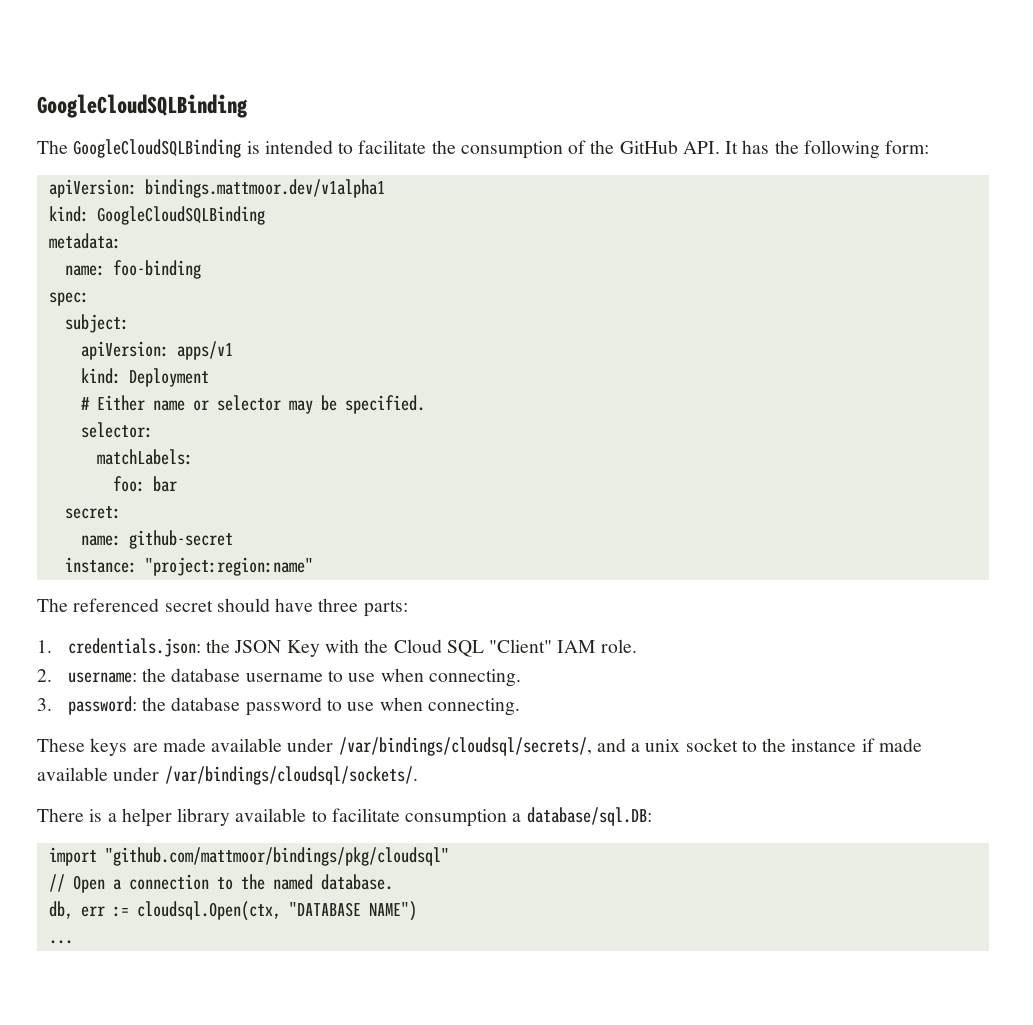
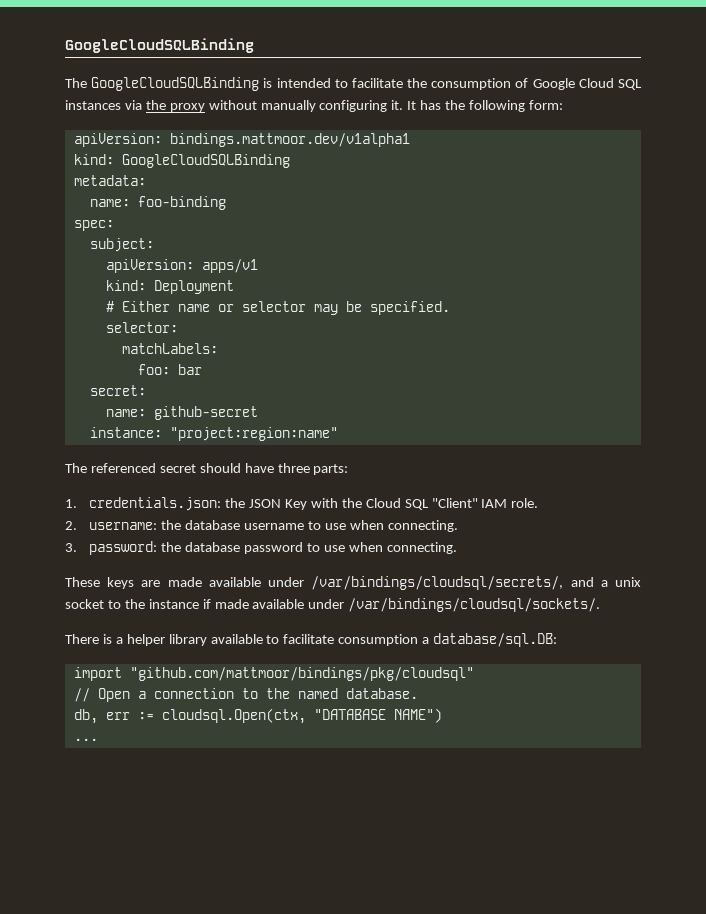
- The GoogleCloudSQLBinding is intended to facilitate the consumption of the GitHub API. It has the following form:
+ The GoogleCloudSQLBinding is intended to facilitate the consumption of Google Cloud SQL instances via the proxy without manually configuring it. It has the following form:

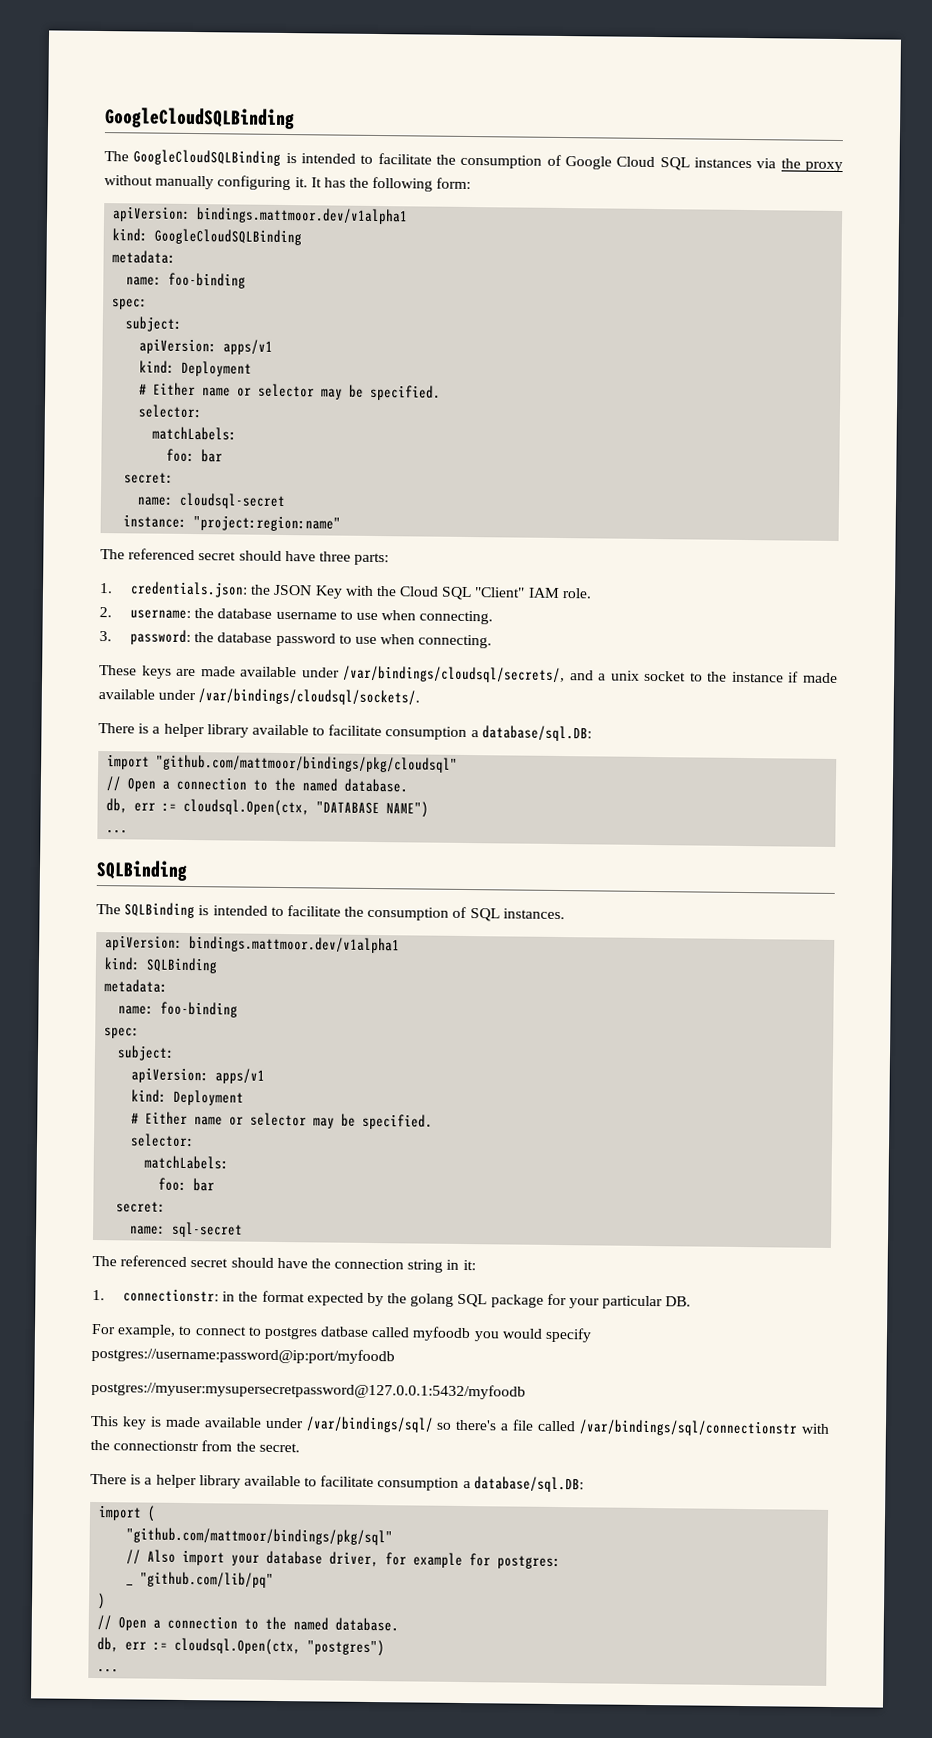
- name: github-secret
+ name: cloudsql-secret
  db, err := cloudsql.Open(ctx, "DATABASE NAME")
+ ...
+ SQLBinding
+ The SQLBinding is intended to facilitate the consumption of SQL instances.
+ apiVersion: bindings.mattmoor.dev/v1alpha1
+ kind: SQLBinding
+ metadata:
+ name: foo-binding
+ spec:
+ subject:
+ apiVersion: apps/v1
+ kind: Deployment
+ # Either name or selector may be specified.
+ selector:
+ matchLabels:
+ foo: bar
+ secret:
+ name: sql-secret
+ The referenced secret should have the connection string in it:
+ 1. connectionstr: in the format expected by the golang SQL package for your particular DB.
+ For example, to connect to postgres datbase called myfoodb you would specify postgres://username:password@ip:port/myfoodb
+ postgres://myuser:mysupersecretpassword@127.0.0.1:5432/myfoodb
+ This key is made available under /var/bindings/sql/ so there's a file called /var/bindings/sql/connectionstr with the connectionstr from the secret.
+ There is a helper library available to facilitate consumption a database/sql.DB:
+ import (
+ "github.com/mattmoor/bindings/pkg/sql"
+ // Also import your database driver, for example for postgres:
+ _ "github.com/lib/pq"
+ )
+ // Open a connection to the named database.
+ db, err := cloudsql.Open(ctx, "postgres")

